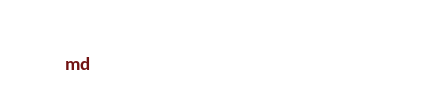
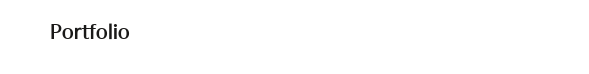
- md
+ Portfolio

